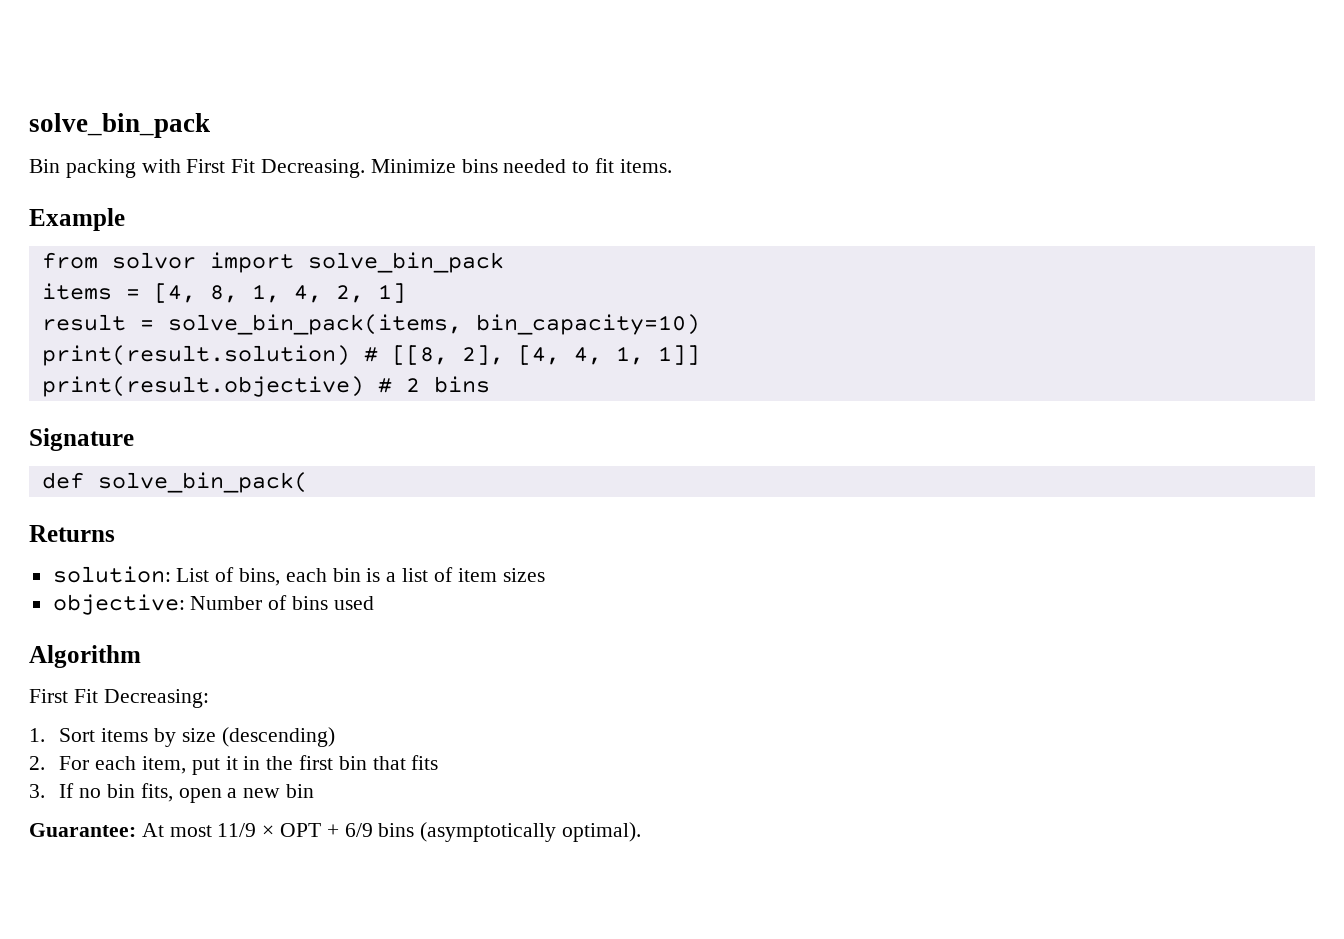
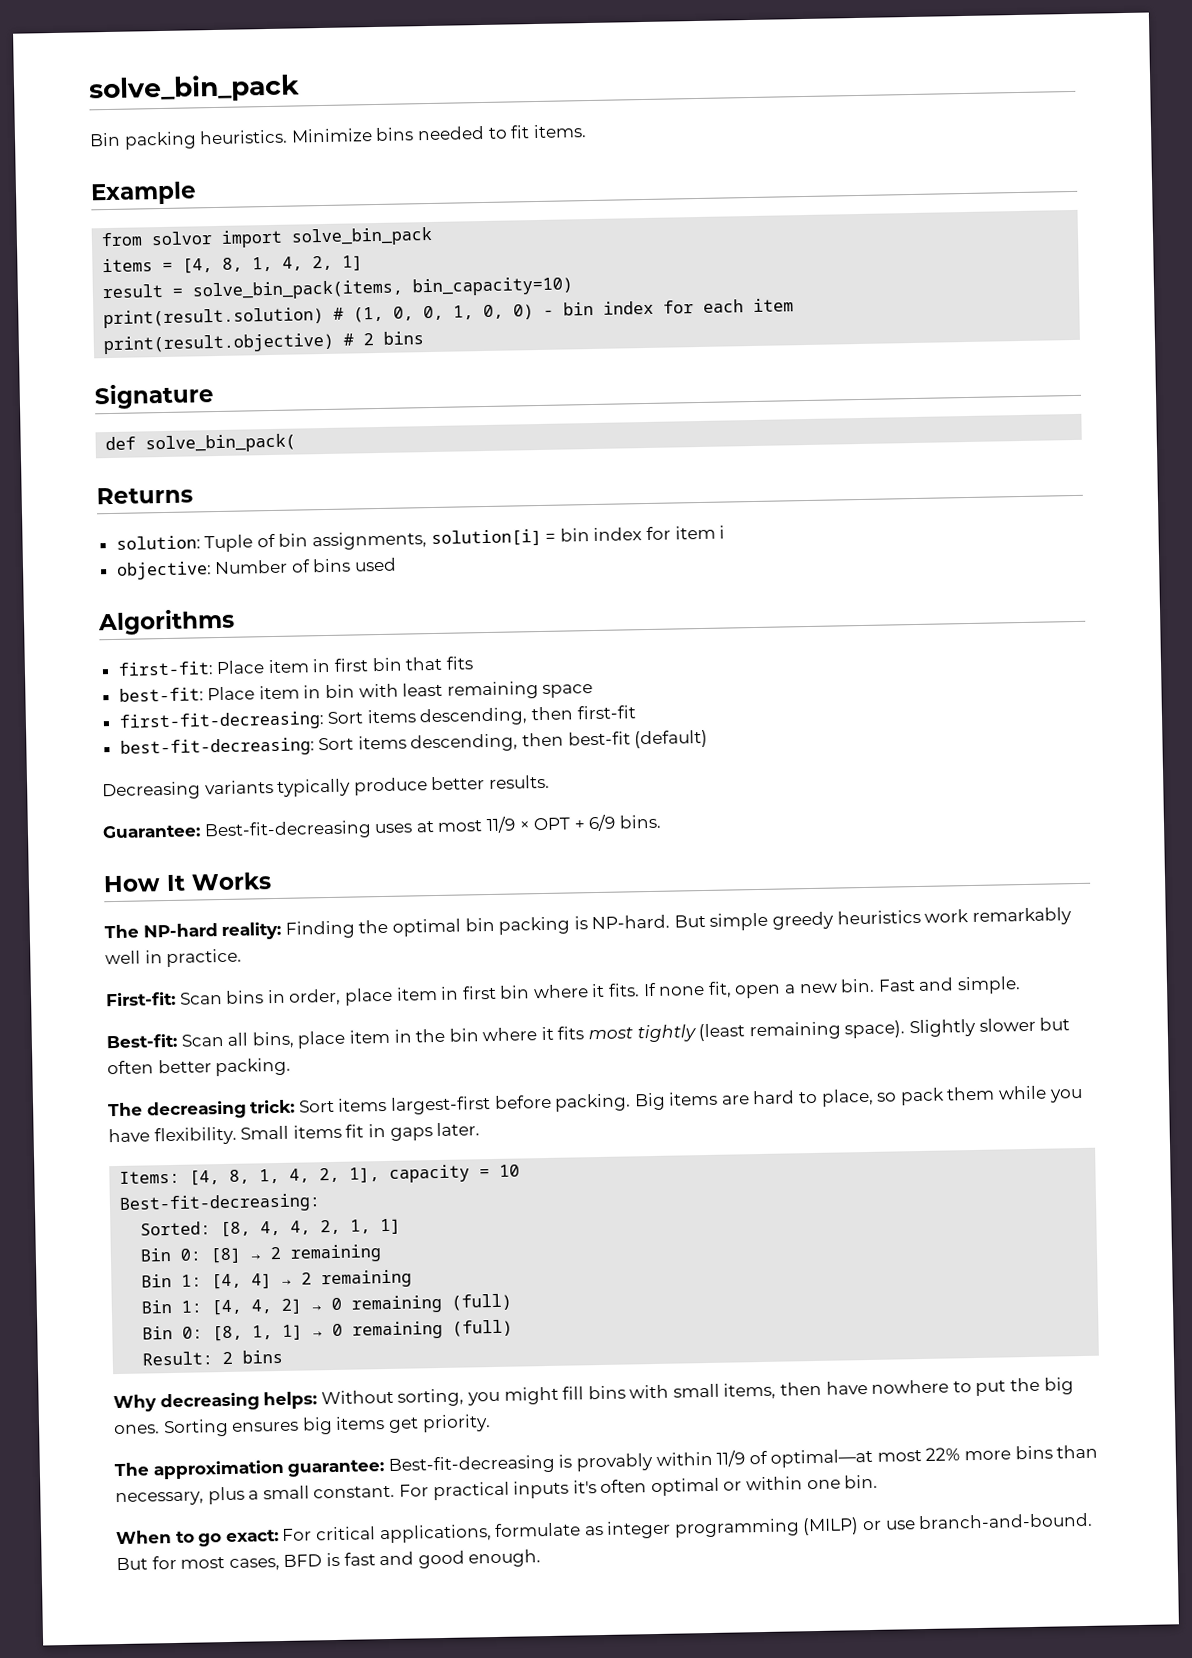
- Bin packing with First Fit Decreasing.
+ Bin packing heuristics.
- print(result.solution) # [[8, 2], [4, 4, 1, 1]]
+ print(result.solution) # (1, 0, 0, 1, 0, 0) - bin index for each item
- solution: List of bins, each bin is a list of item sizes
+ solution: Tuple of bin assignments, solution[i] = bin index for item i
- Algorithm
- First Fit Decreasing:
- 1. Sort items by size (descending)
- 2. For each item, put it in the first bin that fits
- 3. If no bin fits, open a new bin
- Guarantee: At most 11/9 × OPT + 6/9 bins (asymptotically optimal).
+ Algorithms
+ first-fit: Place item in first bin that fits
+ best-fit: Place item in bin with least remaining space
+ first-fit-decreasing: Sort items descending, then first-fit
+ best-fit-decreasing: Sort items descending, then best-fit (default)
+ Decreasing variants typically produce better results.
+ Guarantee: Best-fit-decreasing uses at most 11/9 × OPT + 6/9 bins.
+ How It Works
+ The NP-hard reality: Finding the optimal bin packing is NP-hard. But simple greedy heuristics work remarkably well in practice.
+ First-fit: Scan bins in order, place item in first bin where it fits. If none fit, open a new bin. Fast and simple.
+ Best-fit: Scan all bins, place item in the bin where it fits most tightly (least remaining space). Slightly slower but often better packing.
+ The decreasing trick: Sort items largest-first before packing. Big items are hard to place, so pack them while you have flexibility. Small items fit in gaps later.
+ Items: [4, 8, 1, 4, 2, 1], capacity = 10
+ Best-fit-decreasing:
+ Sorted: [8, 4, 4, 2, 1, 1]
+ Bin 0: [8] → 2 remaining
+ Bin 1: [4, 4] → 2 remaining
+ Bin 1: [4, 4, 2] → 0 remaining (full)
+ Bin 0: [8, 1, 1] → 0 remaining (full)
+ Result: 2 bins
+ Why decreasing helps: Without sorting, you might fill bins with small items, then have nowhere to put the big ones. Sorting ensures big items get priority.
+ The approximation guarantee: Best-fit-decreasing is provably within 11/9 of optimal—at most 22% more bins than necessary, plus a small constant. For practical inputs it's often optimal or within one bin.
+ When to go exact: For critical applications, formulate as integer programming (MILP) or use branch-and-bound. But for most cases, BFD is fast and good enough.

